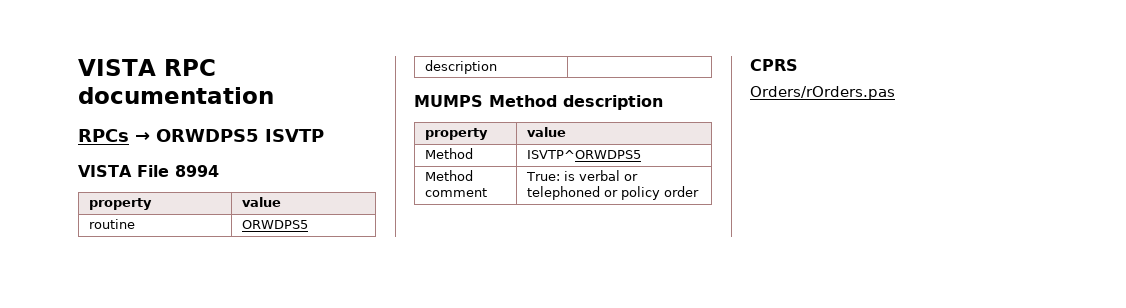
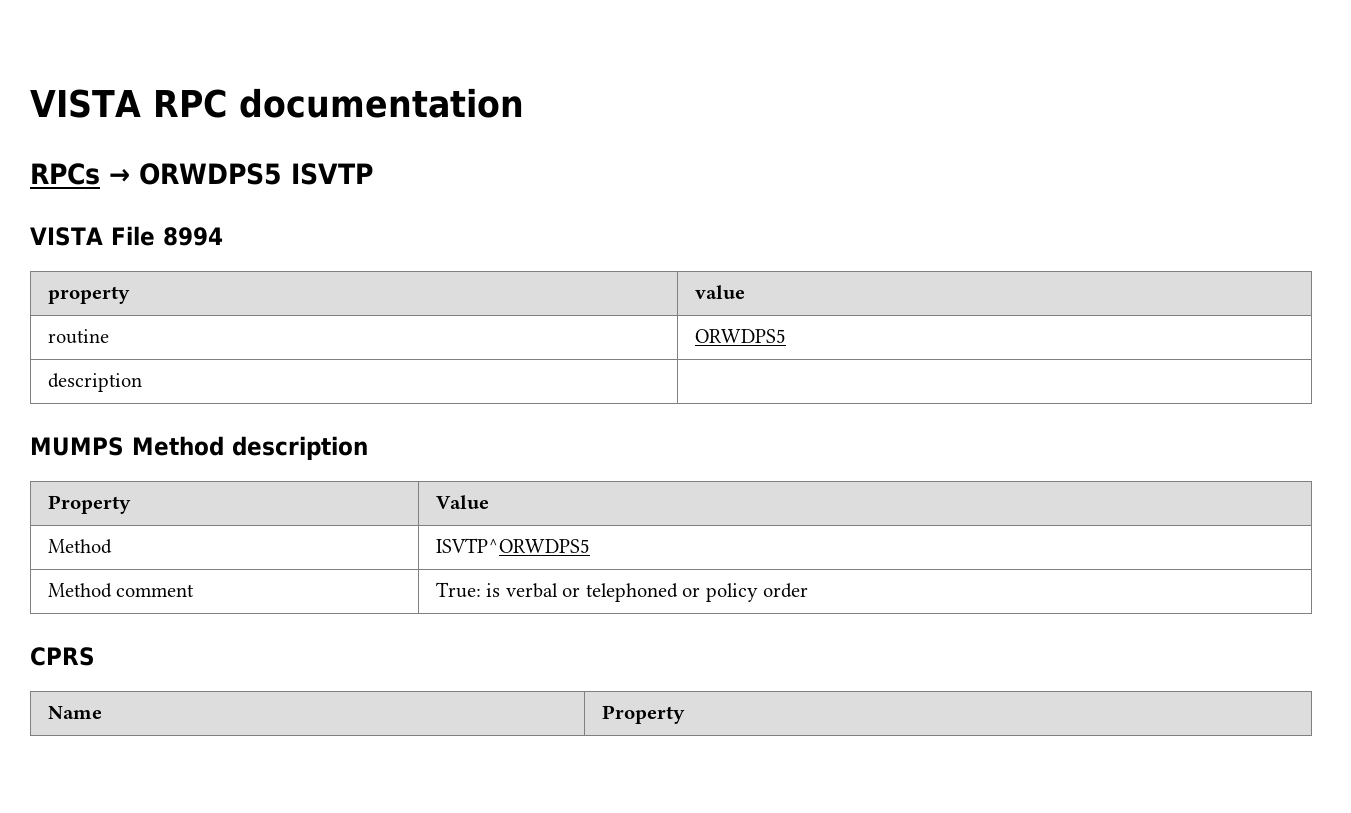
  MUMPS Method description
- property | value
+ Property | Value
- Orders/rOrders.pas
+ Name | Property

